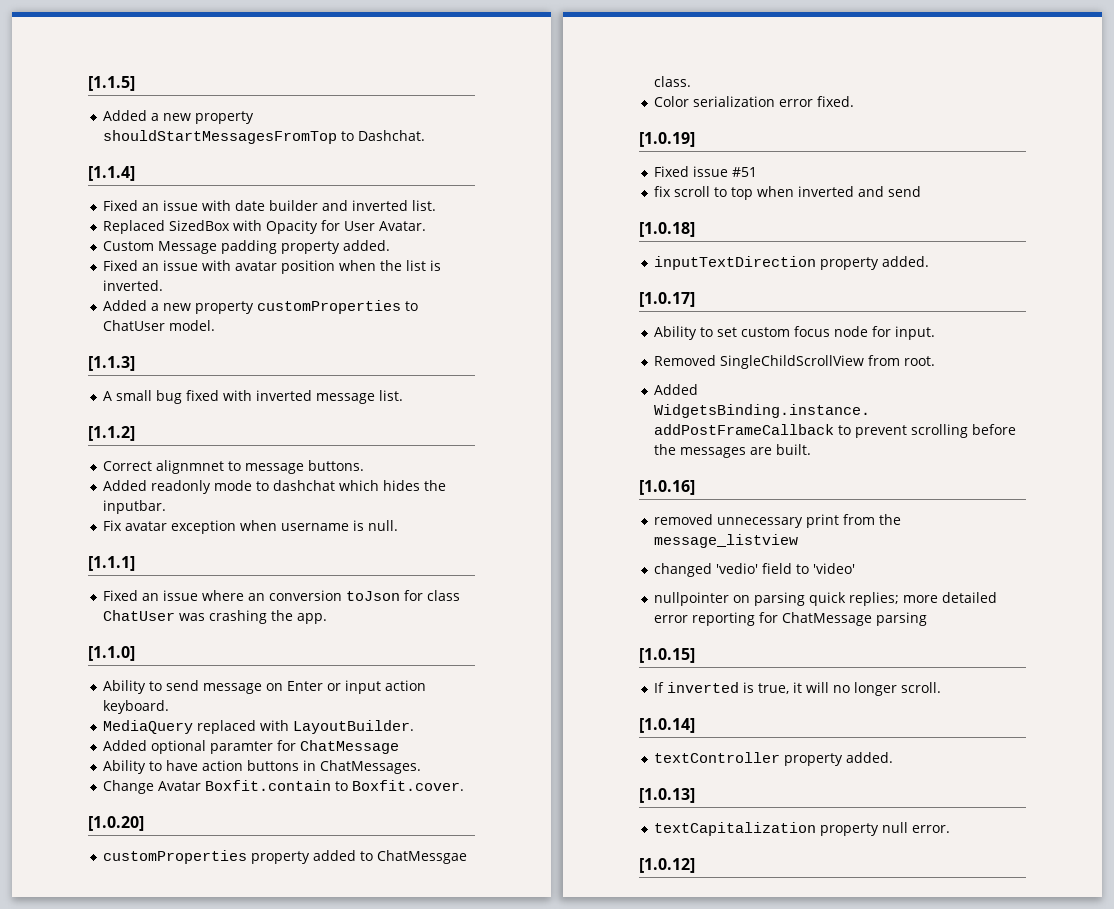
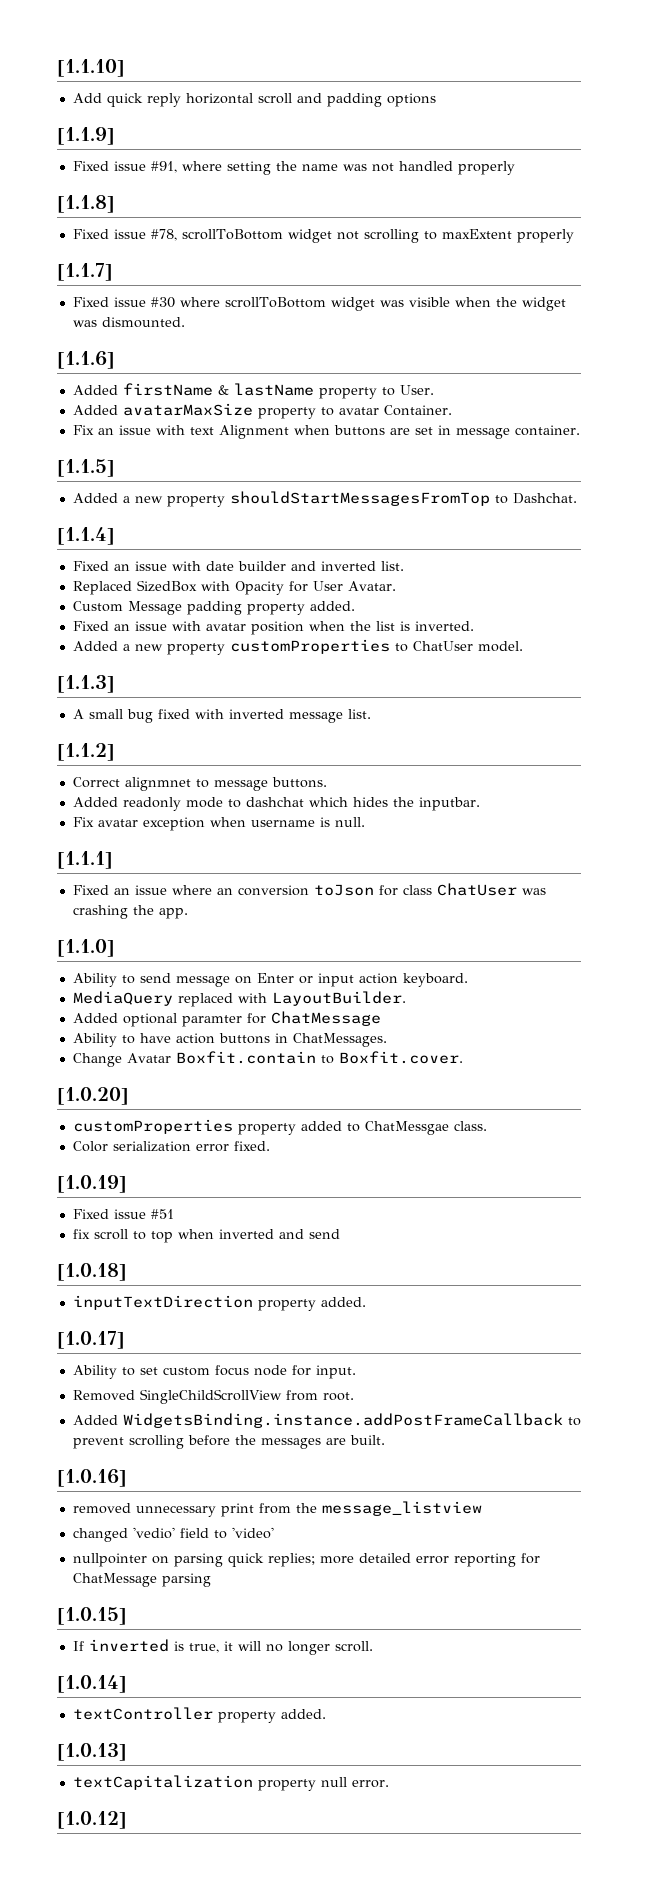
+ [1.1.10]
+ Add quick reply horizontal scroll and padding options
+ [1.1.9]
+ Fixed issue #91, where setting the name was not handled properly
+ [1.1.8]
+ Fixed issue #78, scrollToBottom widget not scrolling to maxExtent properly
+ [1.1.7]
+ Fixed issue #30 where scrollToBottom widget was visible when the widget was dismounted.
+ [1.1.6]
+ Added firstName & lastName property to User.
+ Added avatarMaxSize property to avatar Container.
+ Fix an issue with text Alignment when buttons are set in message container.

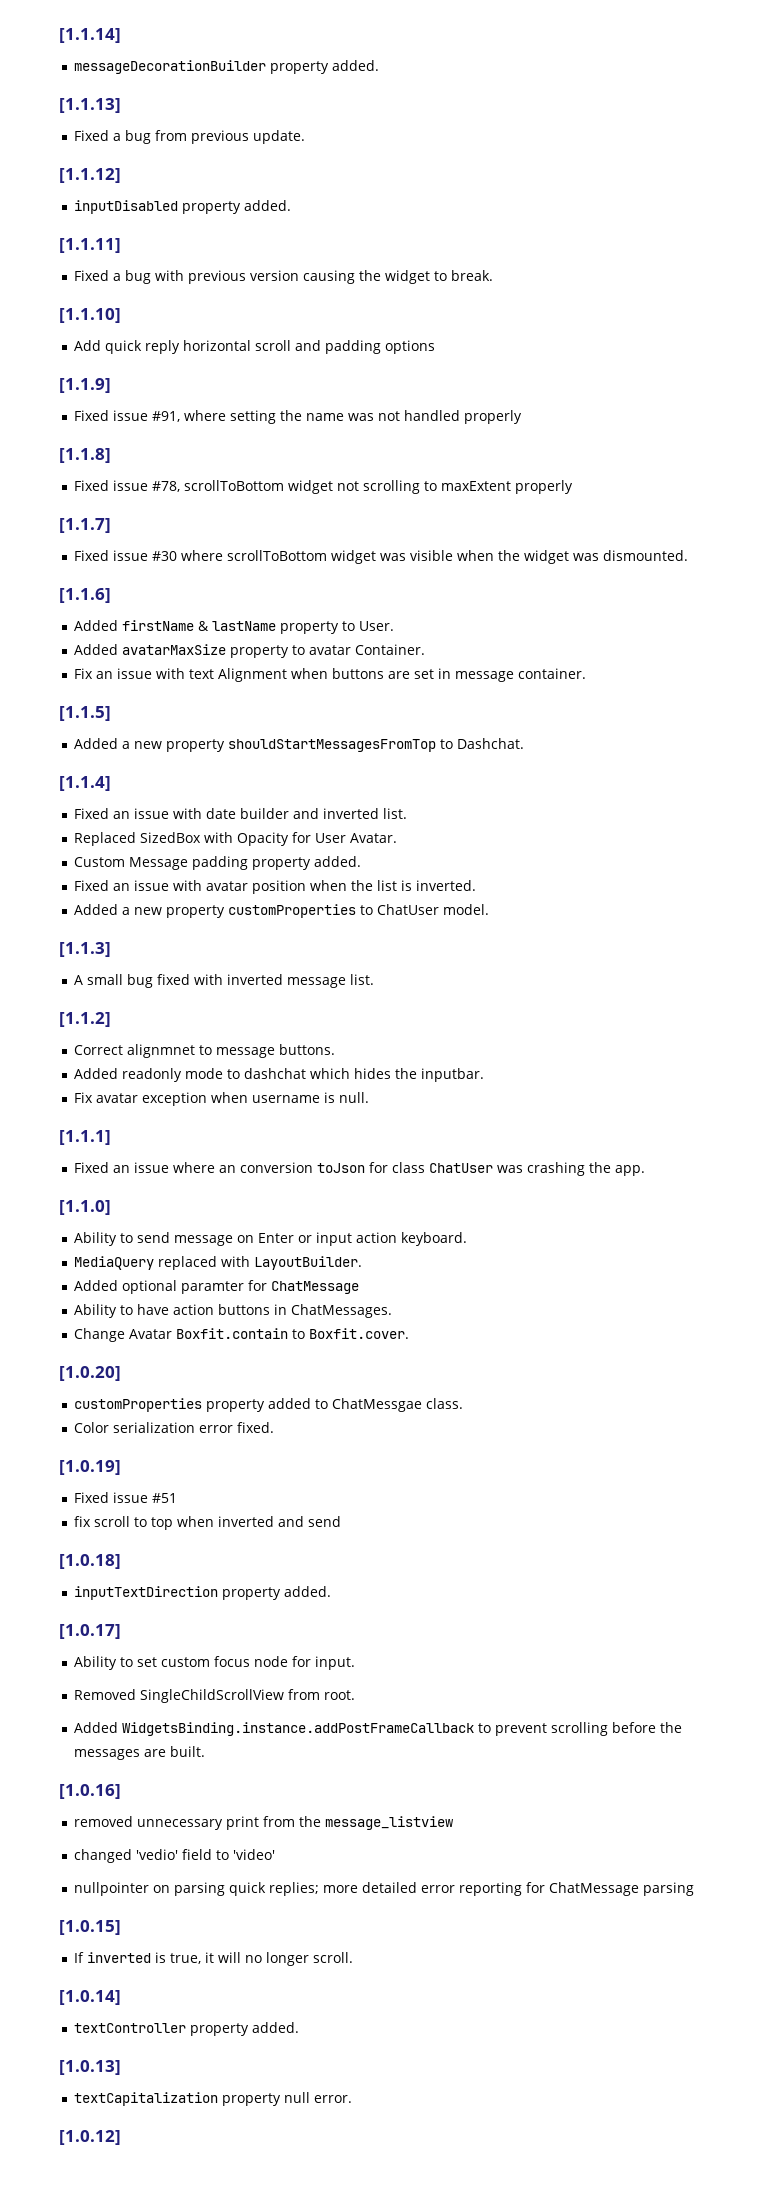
+ [1.1.14]
+ messageDecorationBuilder property added.
+ [1.1.13]
+ Fixed a bug from previous update.
+ [1.1.12]
+ inputDisabled property added.
+ [1.1.11]
+ Fixed a bug with previous version causing the widget to break.

